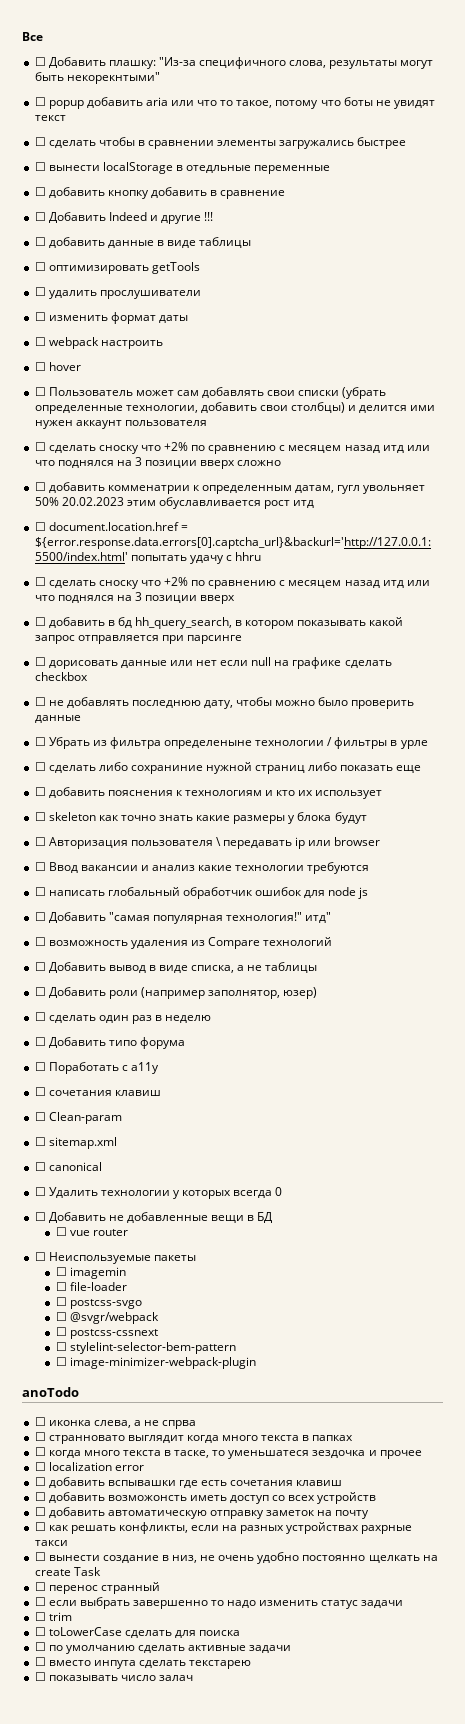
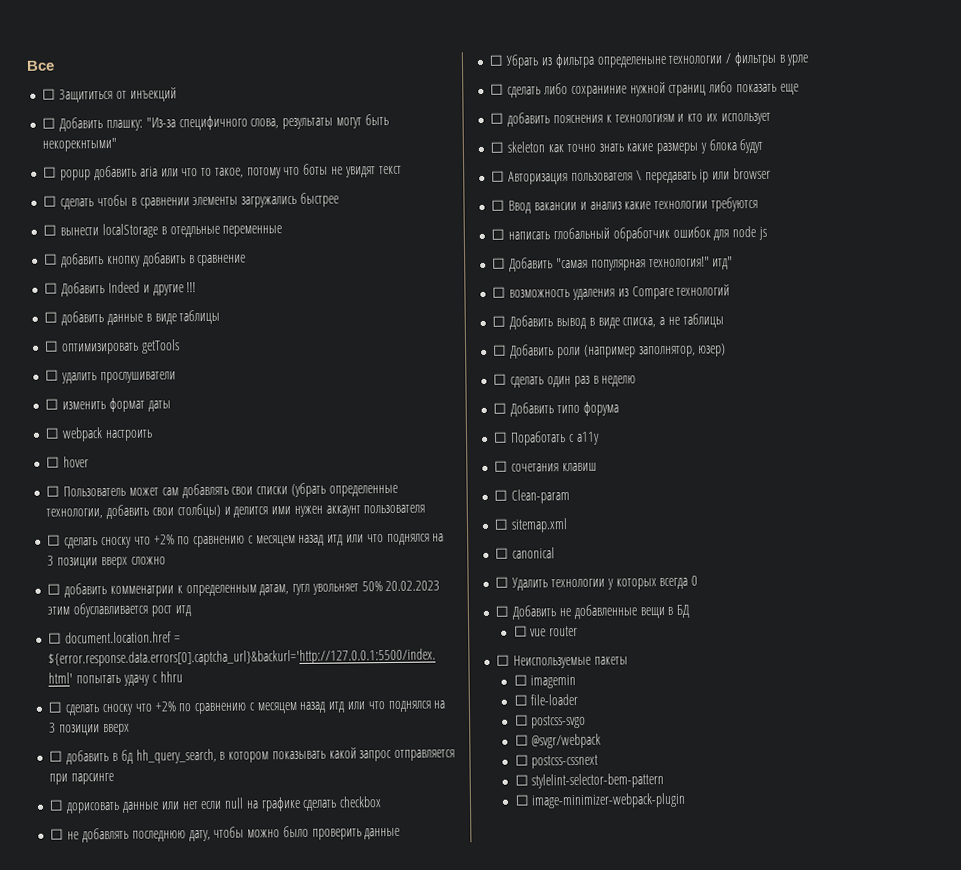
+ ☐ Защититься от инъекций
- anoTodo
- ☐ иконка слева, а не спрва
- ☐ странновато выглядит когда много текста в папках
- ☐ когда много текста в таске, то уменьшатеся зездочка и прочее
- ☐ localization error
- ☐ добавить вспывашки где есть сочетания клавиш
- ☐ добавить возможонсть иметь доступ со всех устройств
- ☐ добавить автоматическую отправку заметок на почту
- ☐ как решать конфликты, если на разных устройствах рахрные такси
- ☐ вынести создание в низ, не очень удобно постоянно щелкать на create Task
- ☐ перенос странный
- ☐ если выбрать завершенно то надо изменить статус задачи
- ☐ trim
- ☐ toLowerCase сделать для поиска
- ☐ по умолчанию сделать активные задачи
- ☐ вместо инпута сделать текстарею
- ☐ показывать число залач

